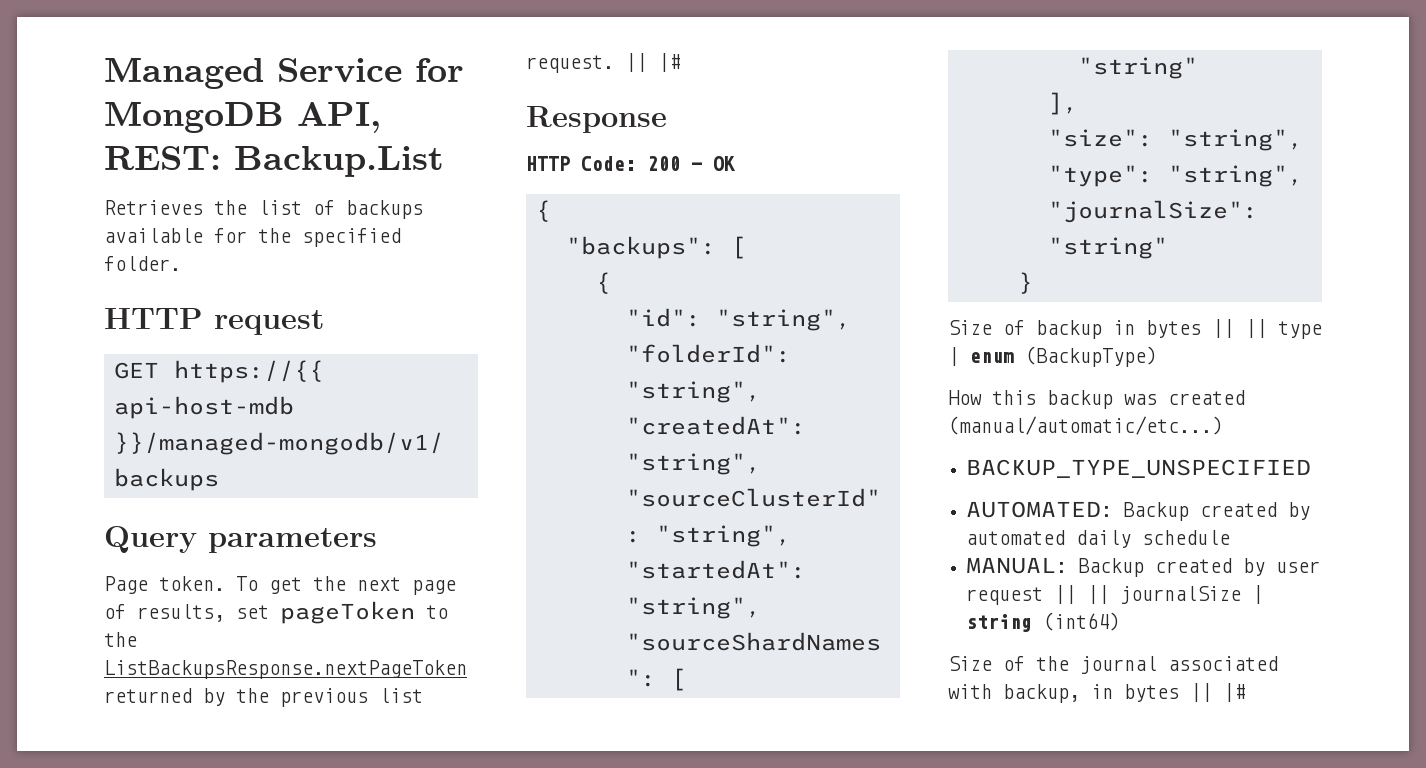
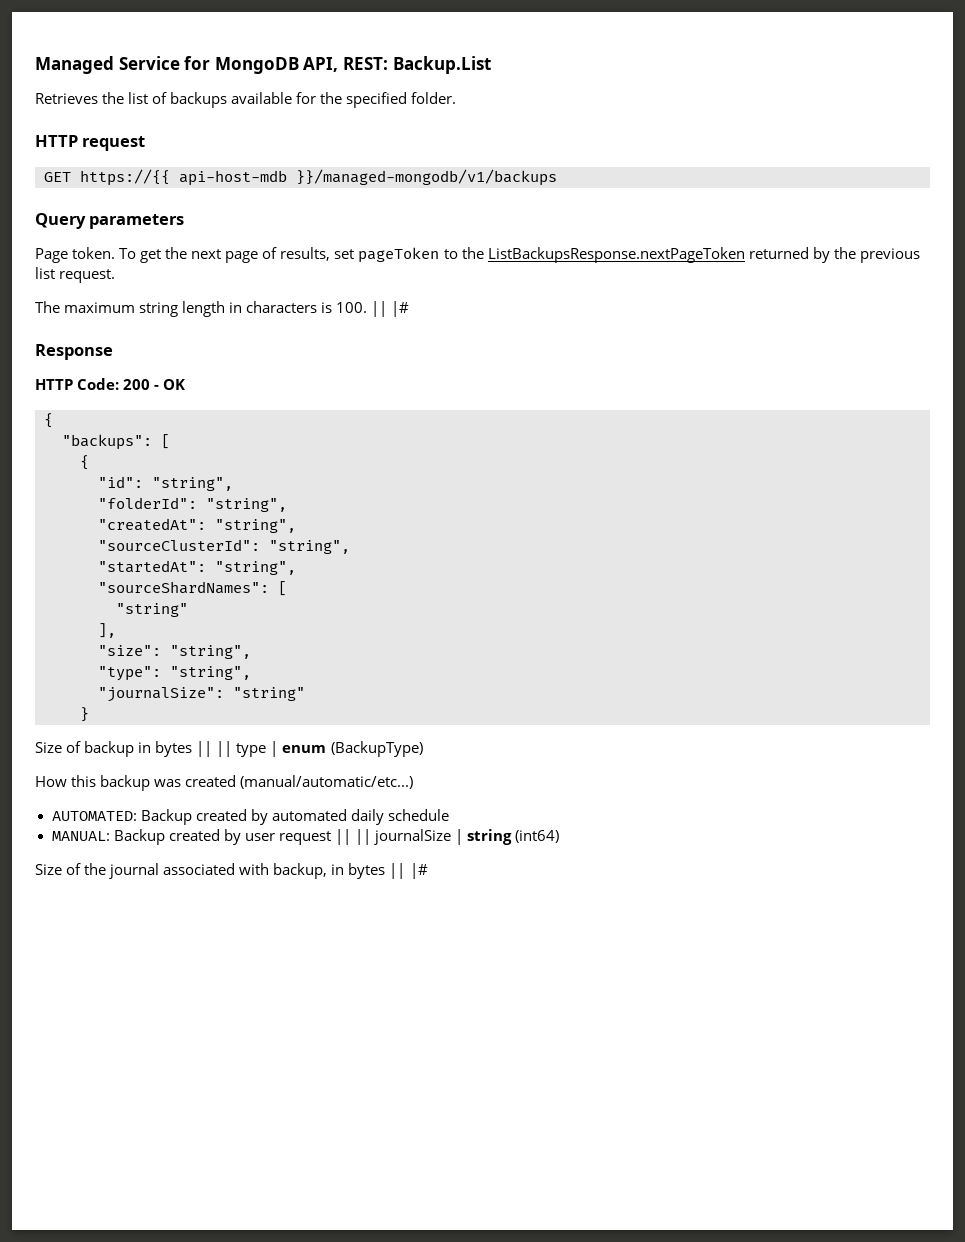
- To get the next page of results, set pageToken to the ListBackupsResponse.nextPageToken returned by the previous list request. || |#
+ To get the next page of results, set pageToken to the ListBackupsResponse.nextPageToken returned by the previous list request.
+ The maximum string length in characters is 100. || |#
- BACKUP_TYPE_UNSPECIFIED

